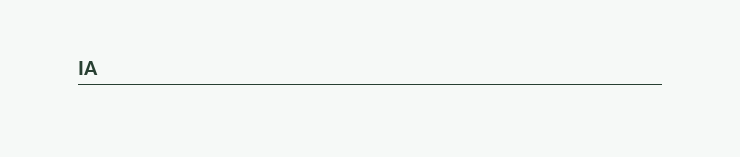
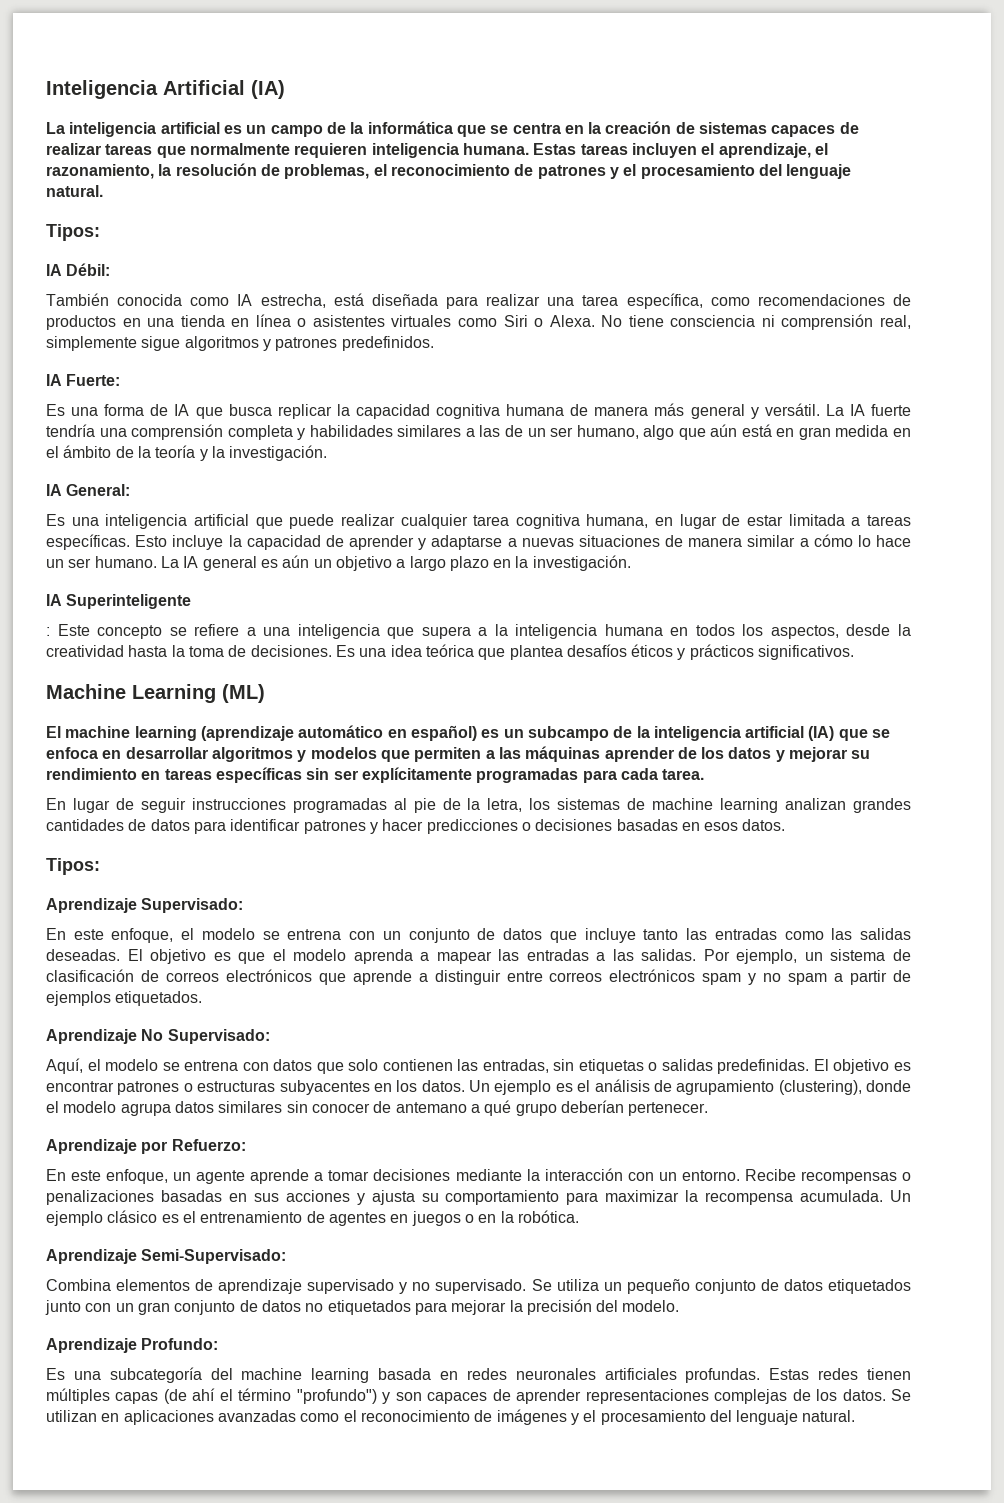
- IA
+ Inteligencia Artificial (IA)
+ La inteligencia artificial es un campo de la informática que se centra en la creación de sistemas capaces de realizar tareas que normalmente requieren inteligencia humana. Estas tareas incluyen el aprendizaje, el razonamiento, la resolución de problemas, el reconocimiento de patrones y el procesamiento del lenguaje natural.
+ Tipos:
+ IA Débil:
+ También conocida como IA estrecha, está diseñada para realizar una tarea específica, como recomendaciones de productos en una tienda en línea o asistentes virtuales como Siri o Alexa. No tiene consciencia ni comprensión real, simplemente sigue algoritmos y patrones predefinidos.
+ IA Fuerte:
+ Es una forma de IA que busca replicar la capacidad cognitiva humana de manera más general y versátil. La IA fuerte tendría una comprensión completa y habilidades similares a las de un ser humano, algo que aún está en gran medida en el ámbito de la teoría y la investigación.
+ IA General:
+ Es una inteligencia artificial que puede realizar cualquier tarea cognitiva humana, en lugar de estar limitada a tareas específicas. Esto incluye la capacidad de aprender y adaptarse a nuevas situaciones de manera similar a cómo lo hace un ser humano. La IA general es aún un objetivo a largo plazo en la investigación.
+ IA Superinteligente
+ : Este concepto se refiere a una inteligencia que supera a la inteligencia humana en todos los aspectos, desde la creatividad hasta la toma de decisiones. Es una idea teórica que plantea desafíos éticos y prácticos significativos.
+ Machine Learning (ML)
+ El machine learning (aprendizaje automático en español) es un subcampo de la inteligencia artificial (IA) que se enfoca en desarrollar algoritmos y modelos que permiten a las máquinas aprender de los datos y mejorar su rendimiento en tareas específicas sin ser explícitamente programadas para cada tarea.
+ En lugar de seguir instrucciones programadas al pie de la letra, los sistemas de machine learning analizan grandes cantidades de datos para identificar patrones y hacer predicciones o decisiones basadas en esos datos.
+ Tipos:
+ Aprendizaje Supervisado:
+ En este enfoque, el modelo se entrena con un conjunto de datos que incluye tanto las entradas como las salidas deseadas. El objetivo es que el modelo aprenda a mapear las entradas a las salidas. Por ejemplo, un sistema de clasificación de correos electrónicos que aprende a distinguir entre correos electrónicos spam y no spam a partir de ejemplos etiquetados.
+ Aprendizaje No Supervisado:
+ Aquí, el modelo se entrena con datos que solo contienen las entradas, sin etiquetas o salidas predefinidas. El objetivo es encontrar patrones o estructuras subyacentes en los datos. Un ejemplo es el análisis de agrupamiento (clustering), donde el modelo agrupa datos similares sin conocer de antemano a qué grupo deberían pertenecer.
+ Aprendizaje por Refuerzo:
+ En este enfoque, un agente aprende a tomar decisiones mediante la interacción con un entorno. Recibe recompensas o penalizaciones basadas en sus acciones y ajusta su comportamiento para maximizar la recompensa acumulada. Un ejemplo clásico es el entrenamiento de agentes en juegos o en la robótica.
+ Aprendizaje Semi-Supervisado:
+ Combina elementos de aprendizaje supervisado y no supervisado. Se utiliza un pequeño conjunto de datos etiquetados junto con un gran conjunto de datos no etiquetados para mejorar la precisión del modelo.
+ Aprendizaje Profundo:
+ Es una subcategoría del machine learning basada en redes neuronales artificiales profundas. Estas redes tienen múltiples capas (de ahí el término "profundo") y son capaces de aprender representaciones complejas de los datos. Se utilizan en aplicaciones avanzadas como el reconocimiento de imágenes y el procesamiento del lenguaje natural.

